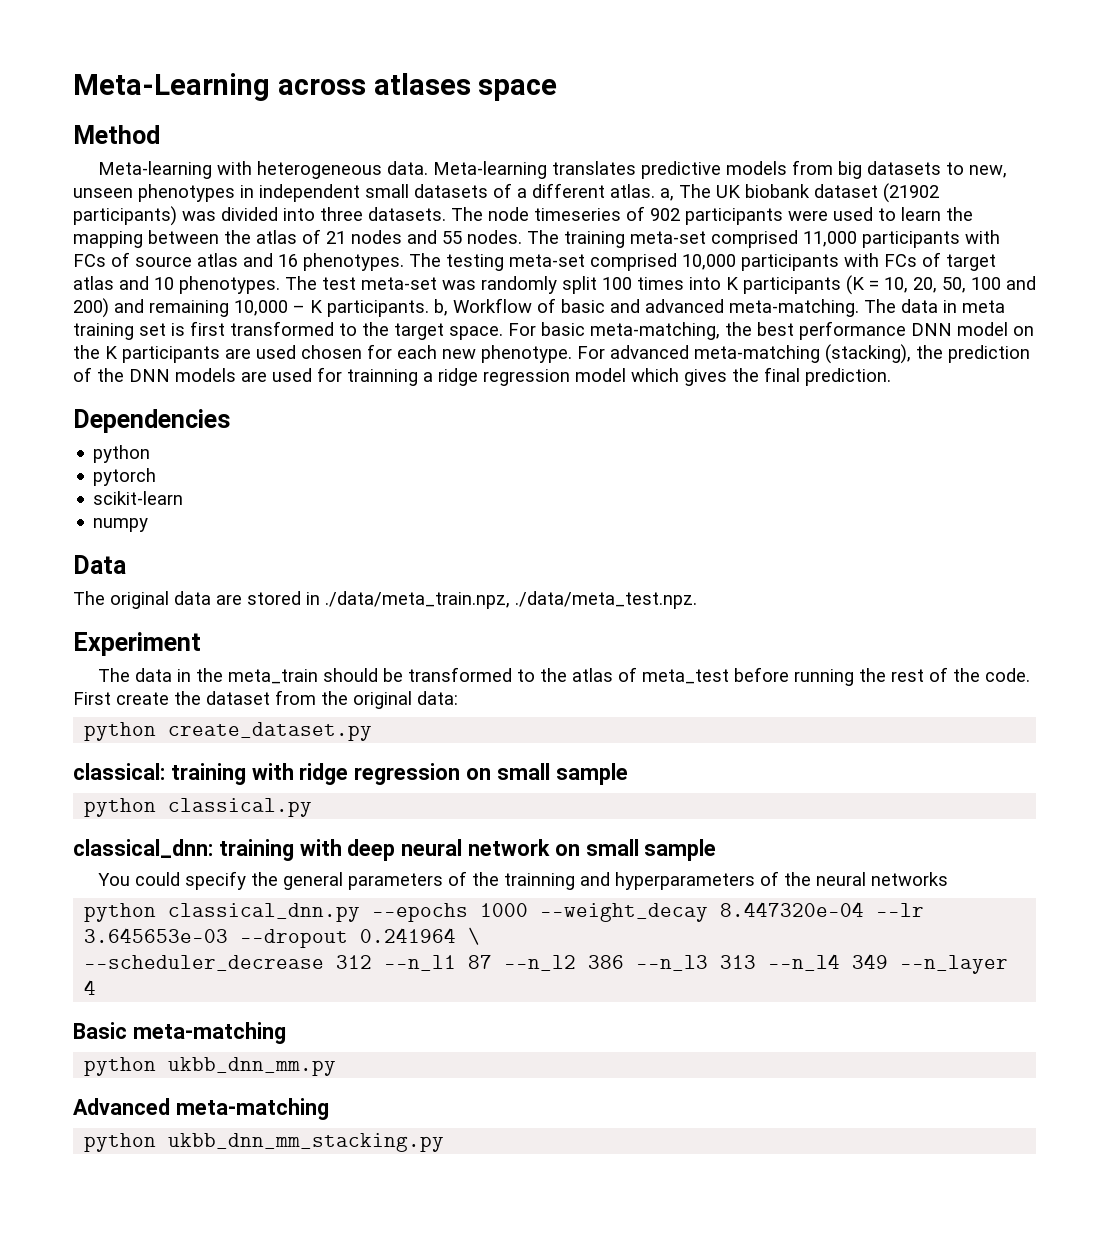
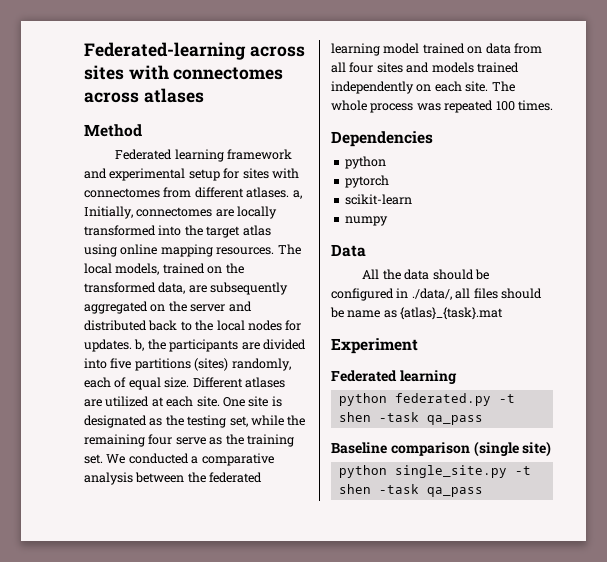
- Meta-Learning across atlases space
+ Federated-learning across sites with connectomes across atlases
- Meta-learning with heterogeneous data. Meta-learning translates predictive models from big datasets to new, unseen phenotypes in independent small datasets of a different atlas. a, The UK biobank dataset (21902 participants) was divided into three datasets. The node timeseries of 902 participants were used to learn the mapping between the atlas of 21 nodes and 55 nodes. The training meta-set comprised 11,000 participants with FCs of source atlas and 16 phenotypes. The testing meta-set comprised 10,000 participants with FCs of target atlas and 10 phenotypes. The test meta-set was randomly split 100 times into K participants (K = 10, 20, 50, 100 and 200) and remaining 10,000 – K participants. b, Workflow of basic and advanced meta-matching. The data in meta training set is first transformed to the target space. For basic meta-matching, the best performance DNN model on the K participants are used chosen for each new phenotype. For advanced meta-matching (stacking), the prediction of the DNN models are used for trainning a ridge regression model which gives the final prediction.
+ Federated learning framework and experimental setup for sites with connectomes from different atlases. a, Initially, connectomes are locally transformed into the target atlas using online mapping resources. The local models, trained on the transformed data, are subsequently aggregated on the server and distributed back to the local nodes for updates. b, the participants are divided into five partitions (sites) randomly, each of equal size. Different atlases are utilized at each site. One site is designated as the testing set, while the remaining four serve as the training set. We conducted a comparative analysis between the federated learning model trained on data from all four sites and models trained independently on each site. The whole process was repeated 100 times.
- The original data are stored in ./data/meta_train.npz, ./data/meta_test.npz.
+ All the data should be configured in ./data/, all files should be name as {atlas}_{task}.mat
  Experiment
- The data in the meta_train should be transformed to the atlas of meta_test before running the rest of the code. First create the dataset from the original data:
- python create_dataset.py
- classical: training with ridge regression on small sample
- python classical.py
- classical_dnn: training with deep neural network on small sample
- You could specify the general parameters of the trainning and hyperparameters of the neural networks
- python classical_dnn.py --epochs 1000 --weight_decay 8.447320e-04 --lr 3.645653e-03 --dropout 0.241964 \
- --scheduler_decrease 312 --n_l1 87 --n_l2 386 --n_l3 313 --n_l4 349 --n_layer 4
- Basic meta-matching
- python ukbb_dnn_mm.py
- Advanced meta-matching
- python ukbb_dnn_mm_stacking.py
+ Federated learning
+ python federated.py -t shen -task qa_pass
+ Baseline comparison (single site)
+ python single_site.py -t shen -task qa_pass

